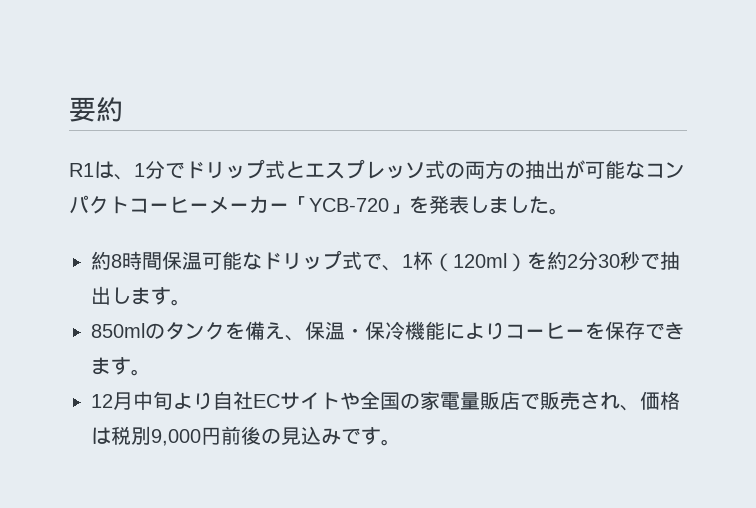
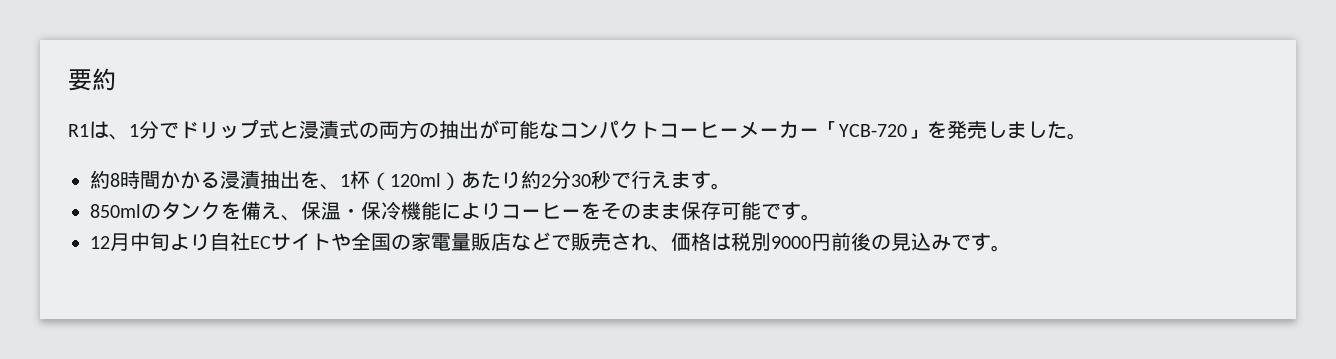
- R1は、1分でドリップ式とエスプレッソ式の両方の抽出が可能なコンパクトコーヒーメーカー「YCB-720」を発表しました。
+ R1は、1分でドリップ式と浸漬式の両方の抽出が可能なコンパクトコーヒーメーカー「YCB-720」を発売しました。
- 約8時間保温可能なドリップ式で、1杯（120ml）を約2分30秒で抽出します。
+ 約8時間かかる浸漬抽出を、1杯（120ml）あたり約2分30秒で行えます。
- 850mlのタンクを備え、保温・保冷機能によりコーヒーを保存できます。
+ 850mlのタンクを備え、保温・保冷機能によりコーヒーをそのまま保存可能です。
- 12月中旬より自社ECサイトや全国の家電量販店で販売され、価格は税別9,000円前後の見込みです。
+ 12月中旬より自社ECサイトや全国の家電量販店などで販売され、価格は税別9000円前後の見込みです。

